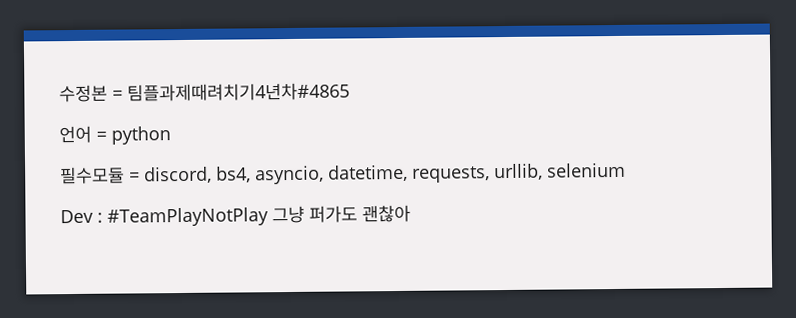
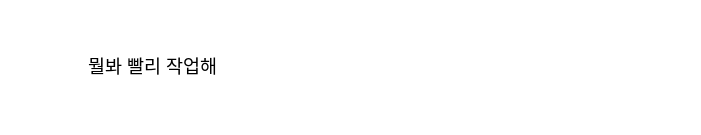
- 수정본 = 팀플과제때려치기4년차#4865
- 언어 = python
- 필수모듈 = discord, bs4, asyncio, datetime, requests, urllib, selenium
- Dev : #TeamPlayNotPlay 그냥 퍼가도 괜찮아
+ 뭘봐 빨리 작업해

